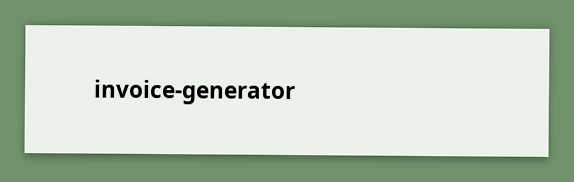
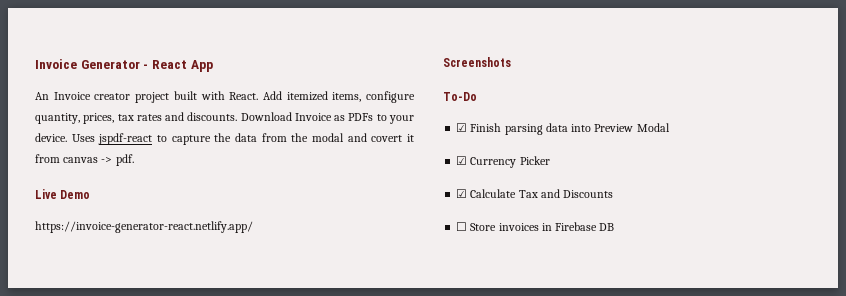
- invoice-generator
+ Invoice Generator - React App
+ An Invoice creator project built with React. Add itemized items, configure quantity, prices, tax rates and discounts. Download Invoice as PDFs to your device. Uses jspdf-react to capture the data from the modal and covert it from canvas -> pdf.
+ Live Demo
+ https://invoice-generator-react.netlify.app/
+ Screenshots
+ To-Do
+ ☑ Finish parsing data into Preview Modal
+ ☑ Currency Picker
+ ☑ Calculate Tax and Discounts
+ ☐ Store invoices in Firebase DB

